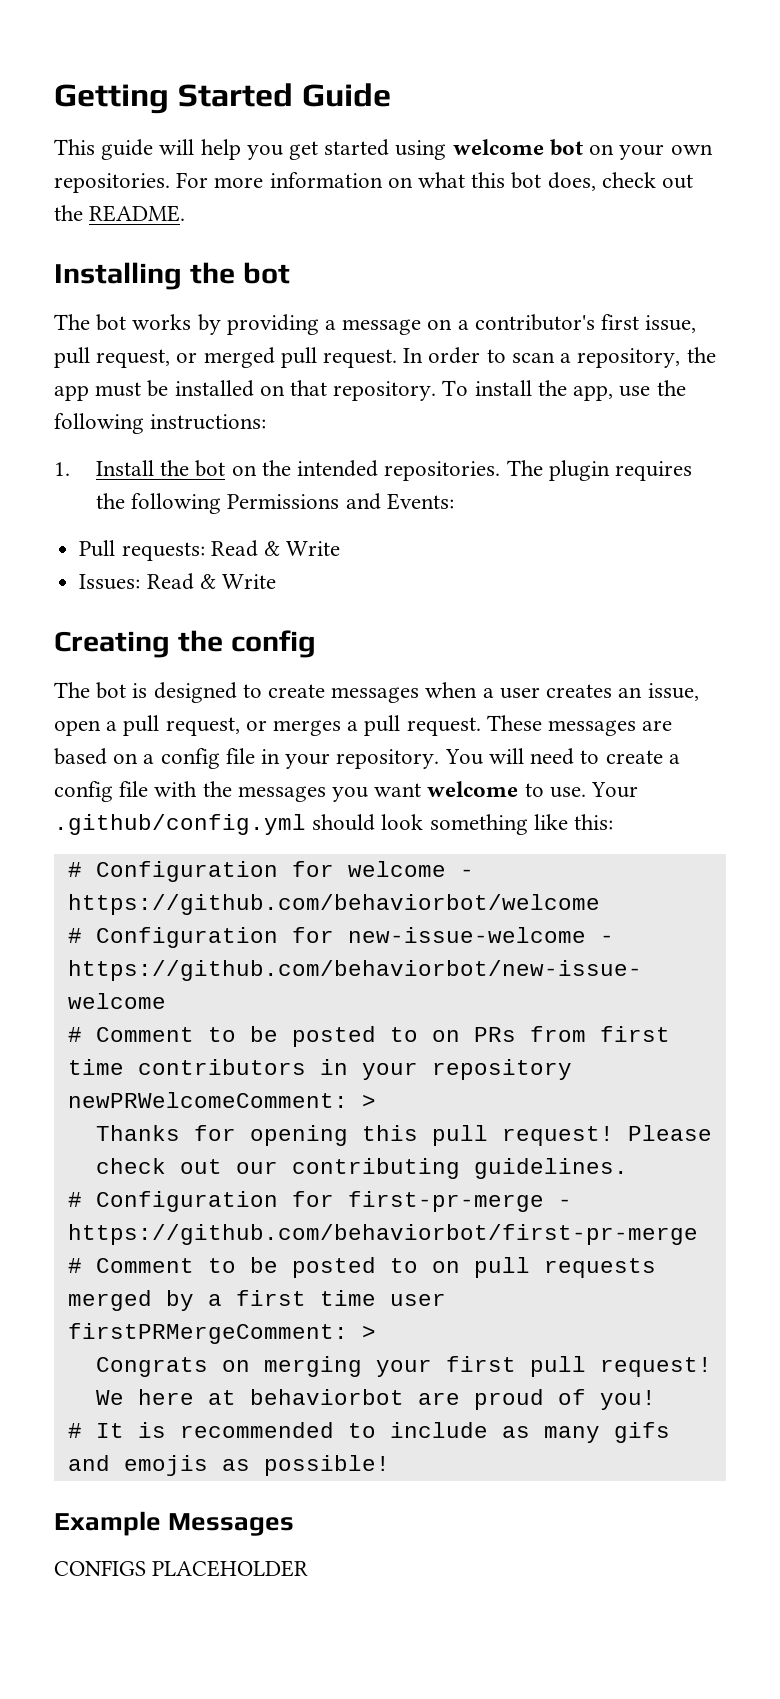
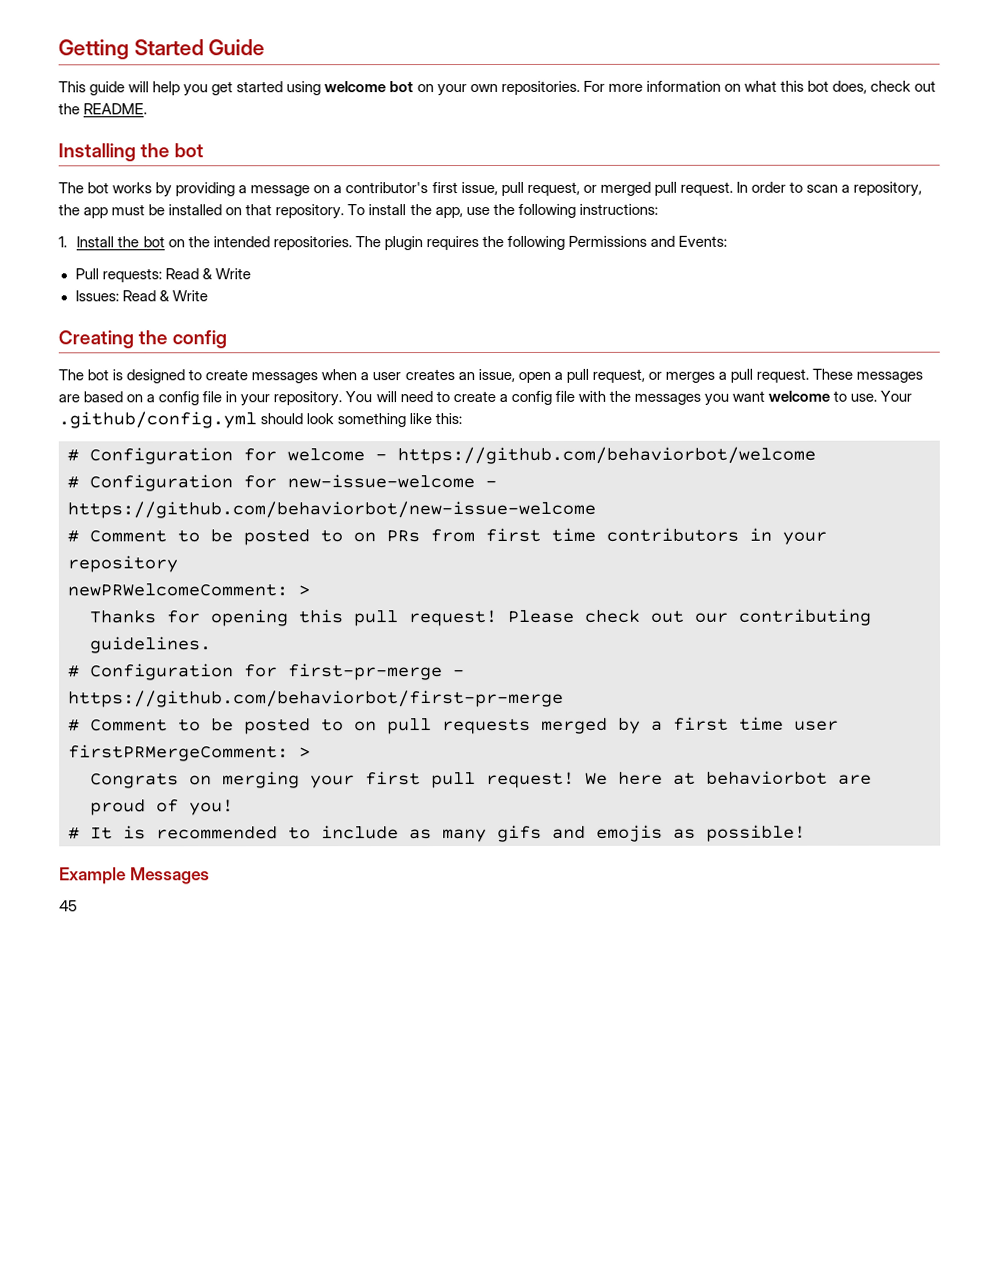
- CONFIGS PLACEHOLDER
+ 45

